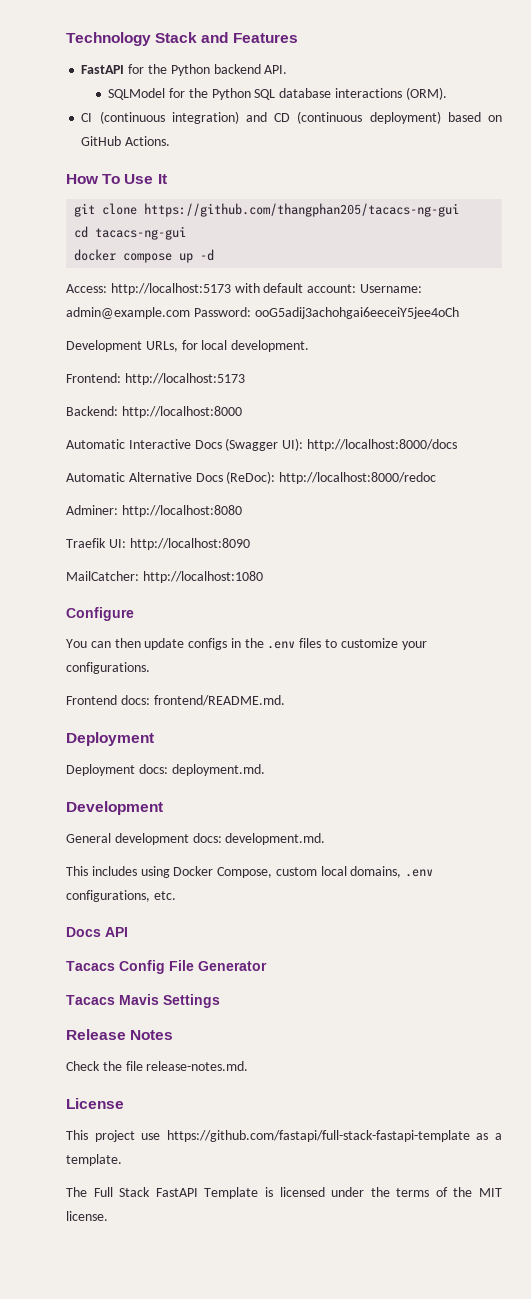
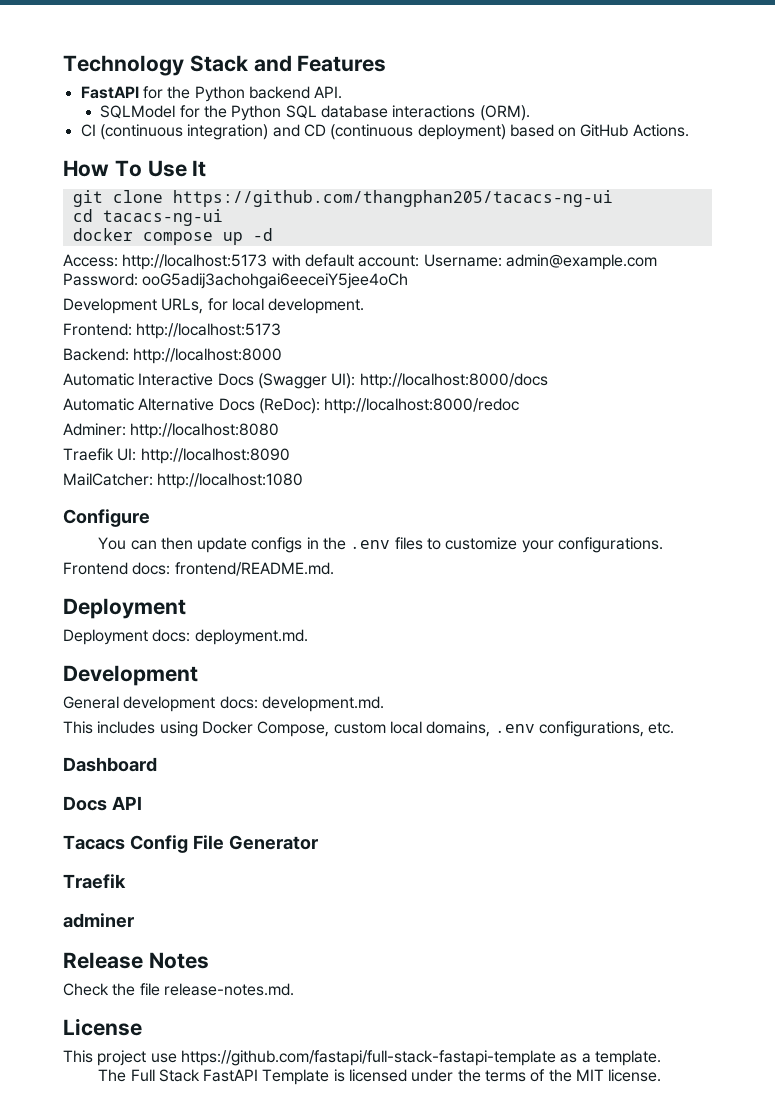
- git clone https://github.com/thangphan205/tacacs-ng-gui
+ git clone https://github.com/thangphan205/tacacs-ng-ui
- cd tacacs-ng-gui
+ cd tacacs-ng-ui
+ Dashboard
  Tacacs Config File Generator
- Tacacs Mavis Settings
+ Traefik
+ adminer

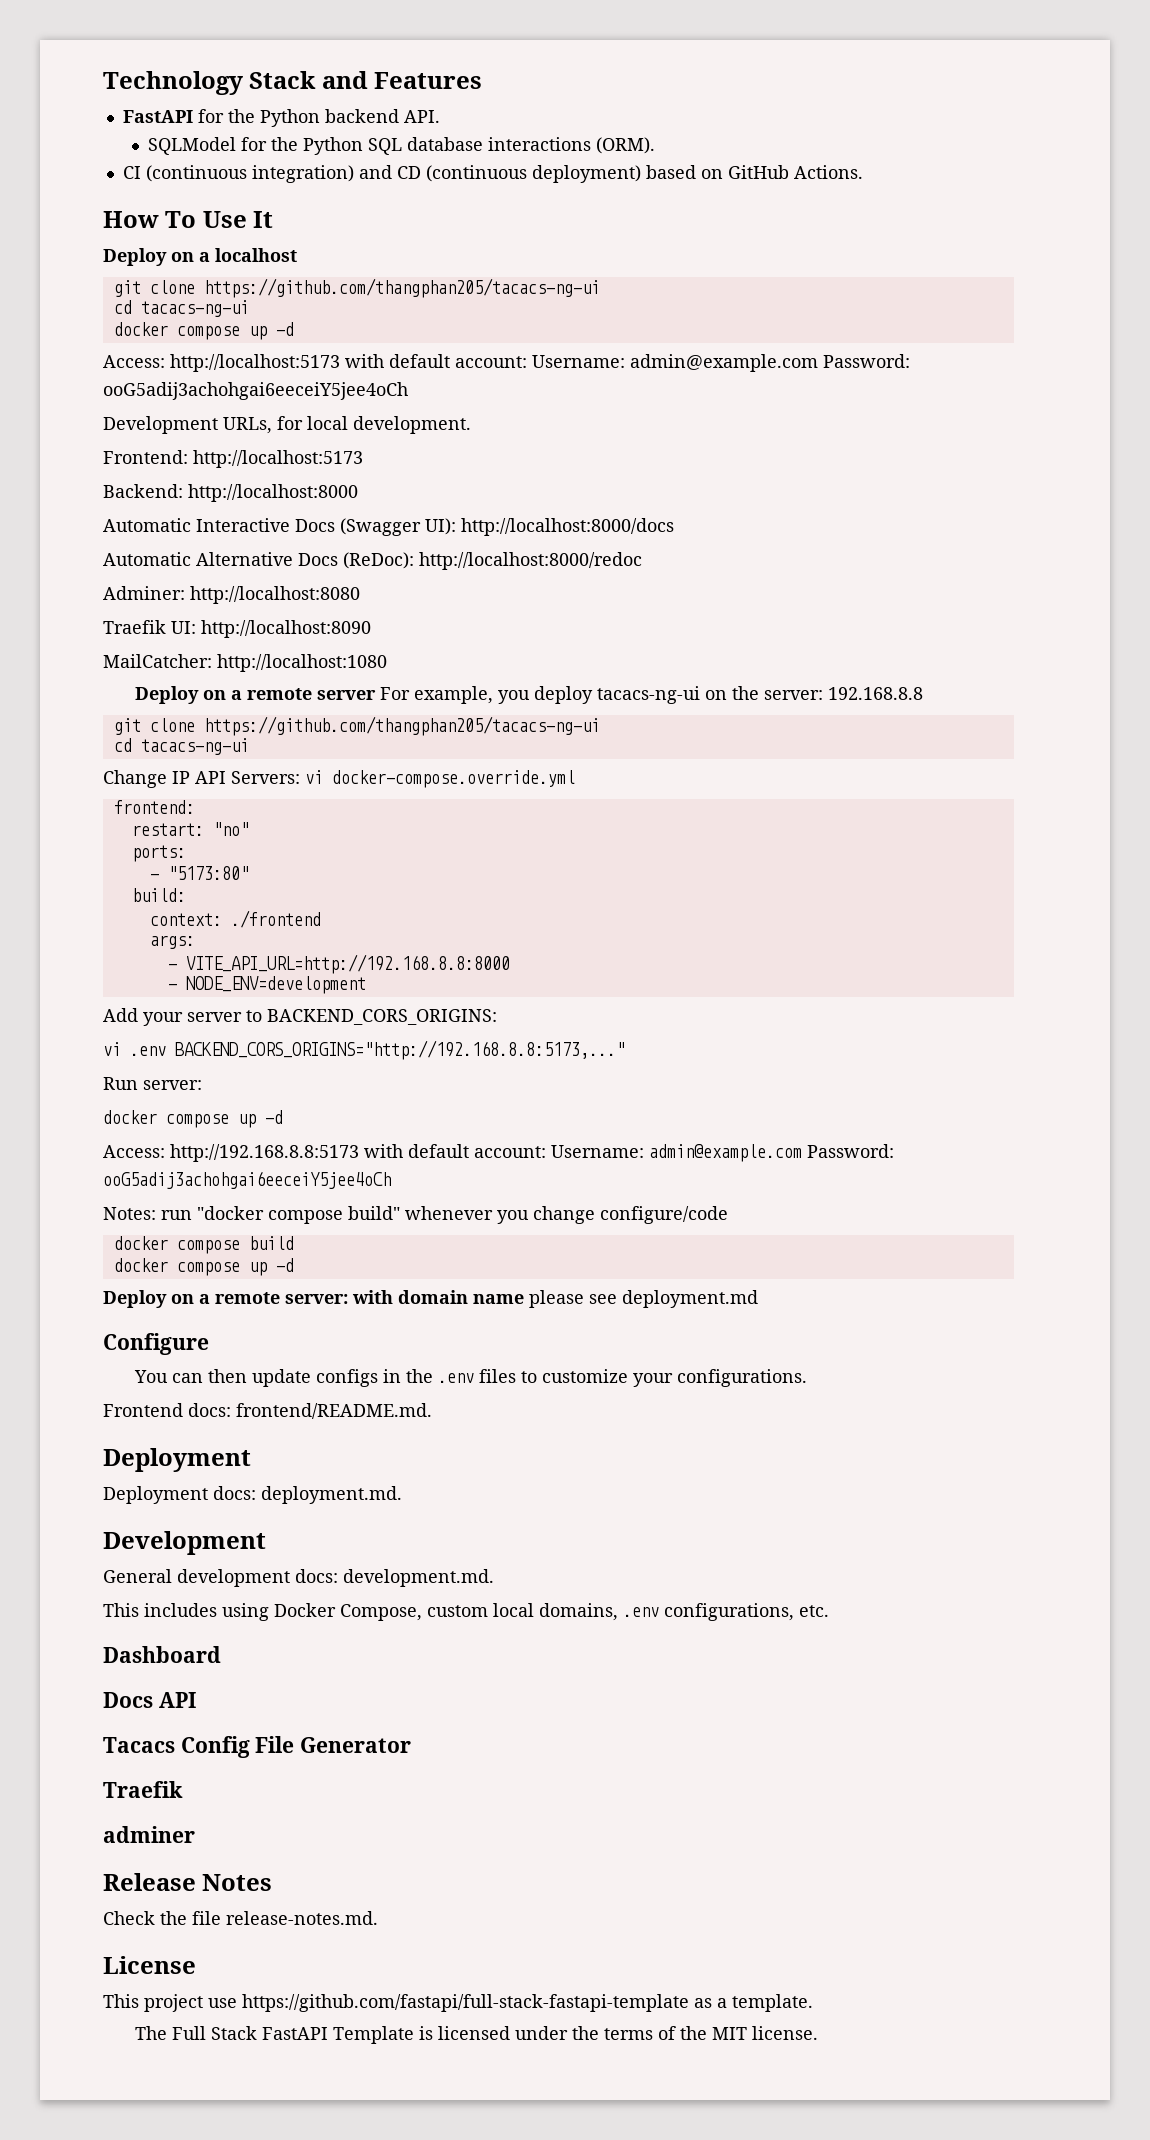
+ Deploy on a localhost
+ Deploy on a remote server For example, you deploy tacacs-ng-ui on the server: 192.168.8.8
+ git clone https://github.com/thangphan205/tacacs-ng-ui
+ cd tacacs-ng-ui
+ Change IP API Servers: vi docker-compose.override.yml
+ frontend:
+ restart: "no"
+ ports:
+ - "5173:80"
+ build:
+ context: ./frontend
+ args:
+ - VITE_API_URL=http://192.168.8.8:8000
+ - NODE_ENV=development
+ Add your server to BACKEND_CORS_ORIGINS:
+ vi .env BACKEND_CORS_ORIGINS="http://192.168.8.8:5173,..."
+ Run server:
+ docker compose up -d
+ Access: http://192.168.8.8:5173 with default account: Username: admin@example.com Password: ooG5adij3achohgai6eeceiY5jee4oCh
+ Notes: run "docker compose build" whenever you change configure/code
+ docker compose build
+ docker compose up -d
+ Deploy on a remote server: with domain name please see deployment.md

